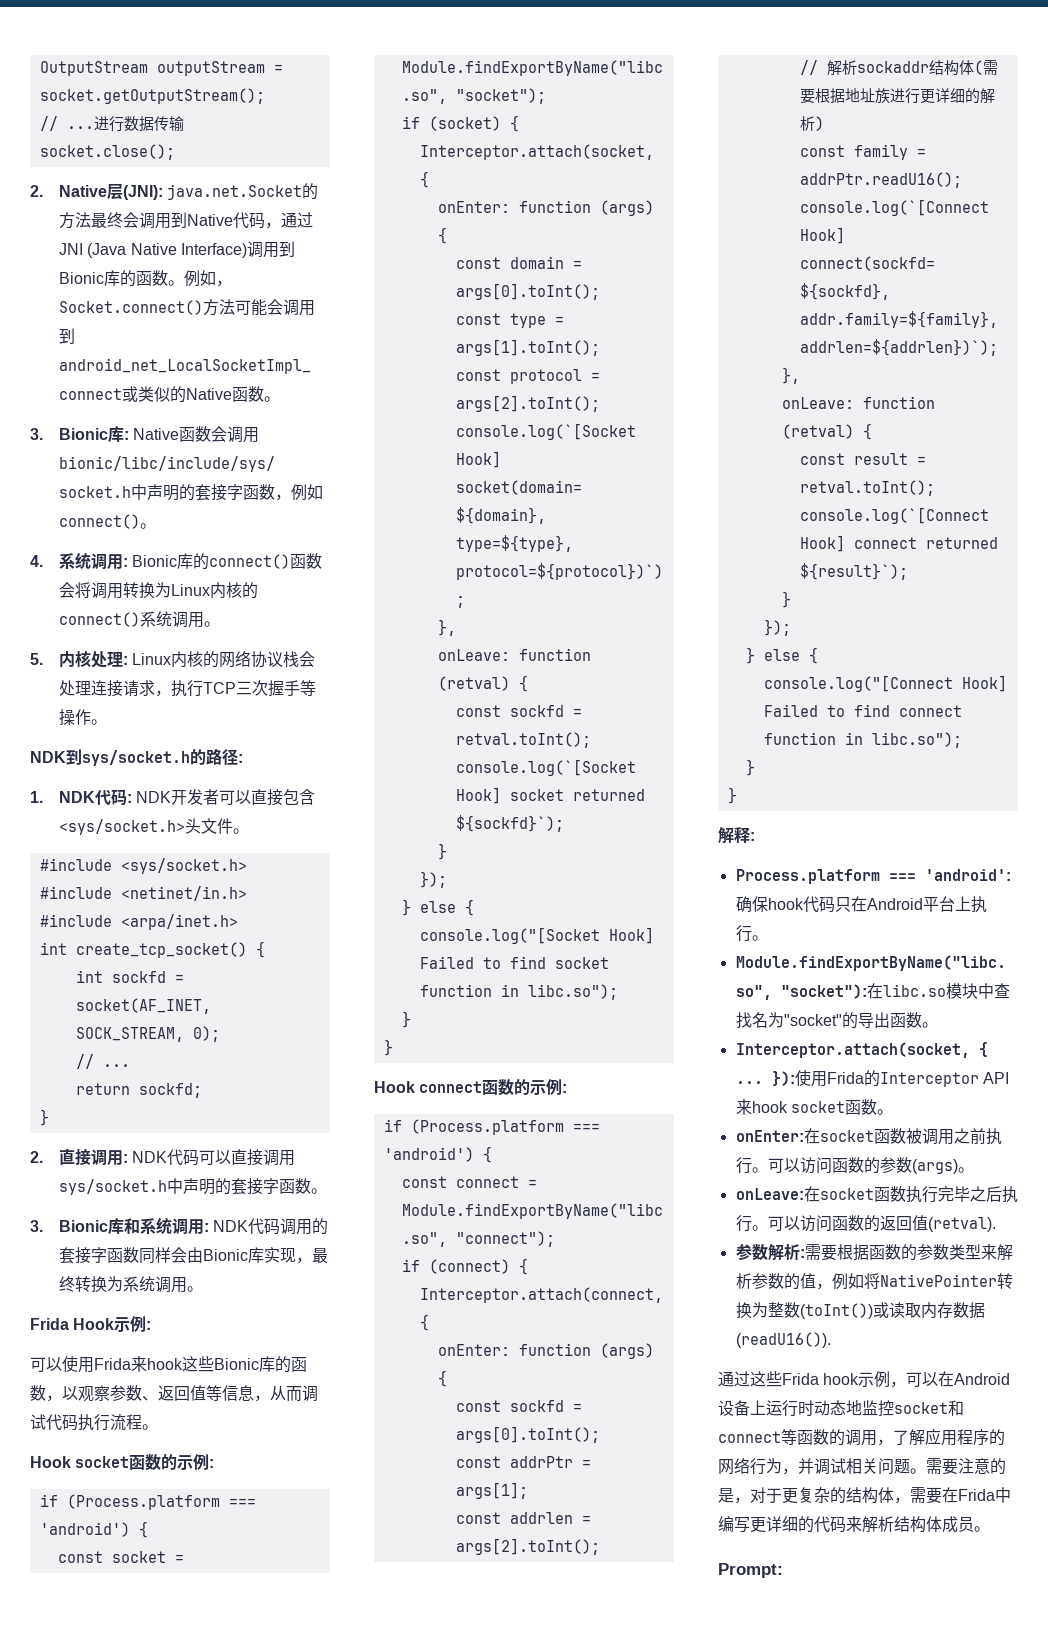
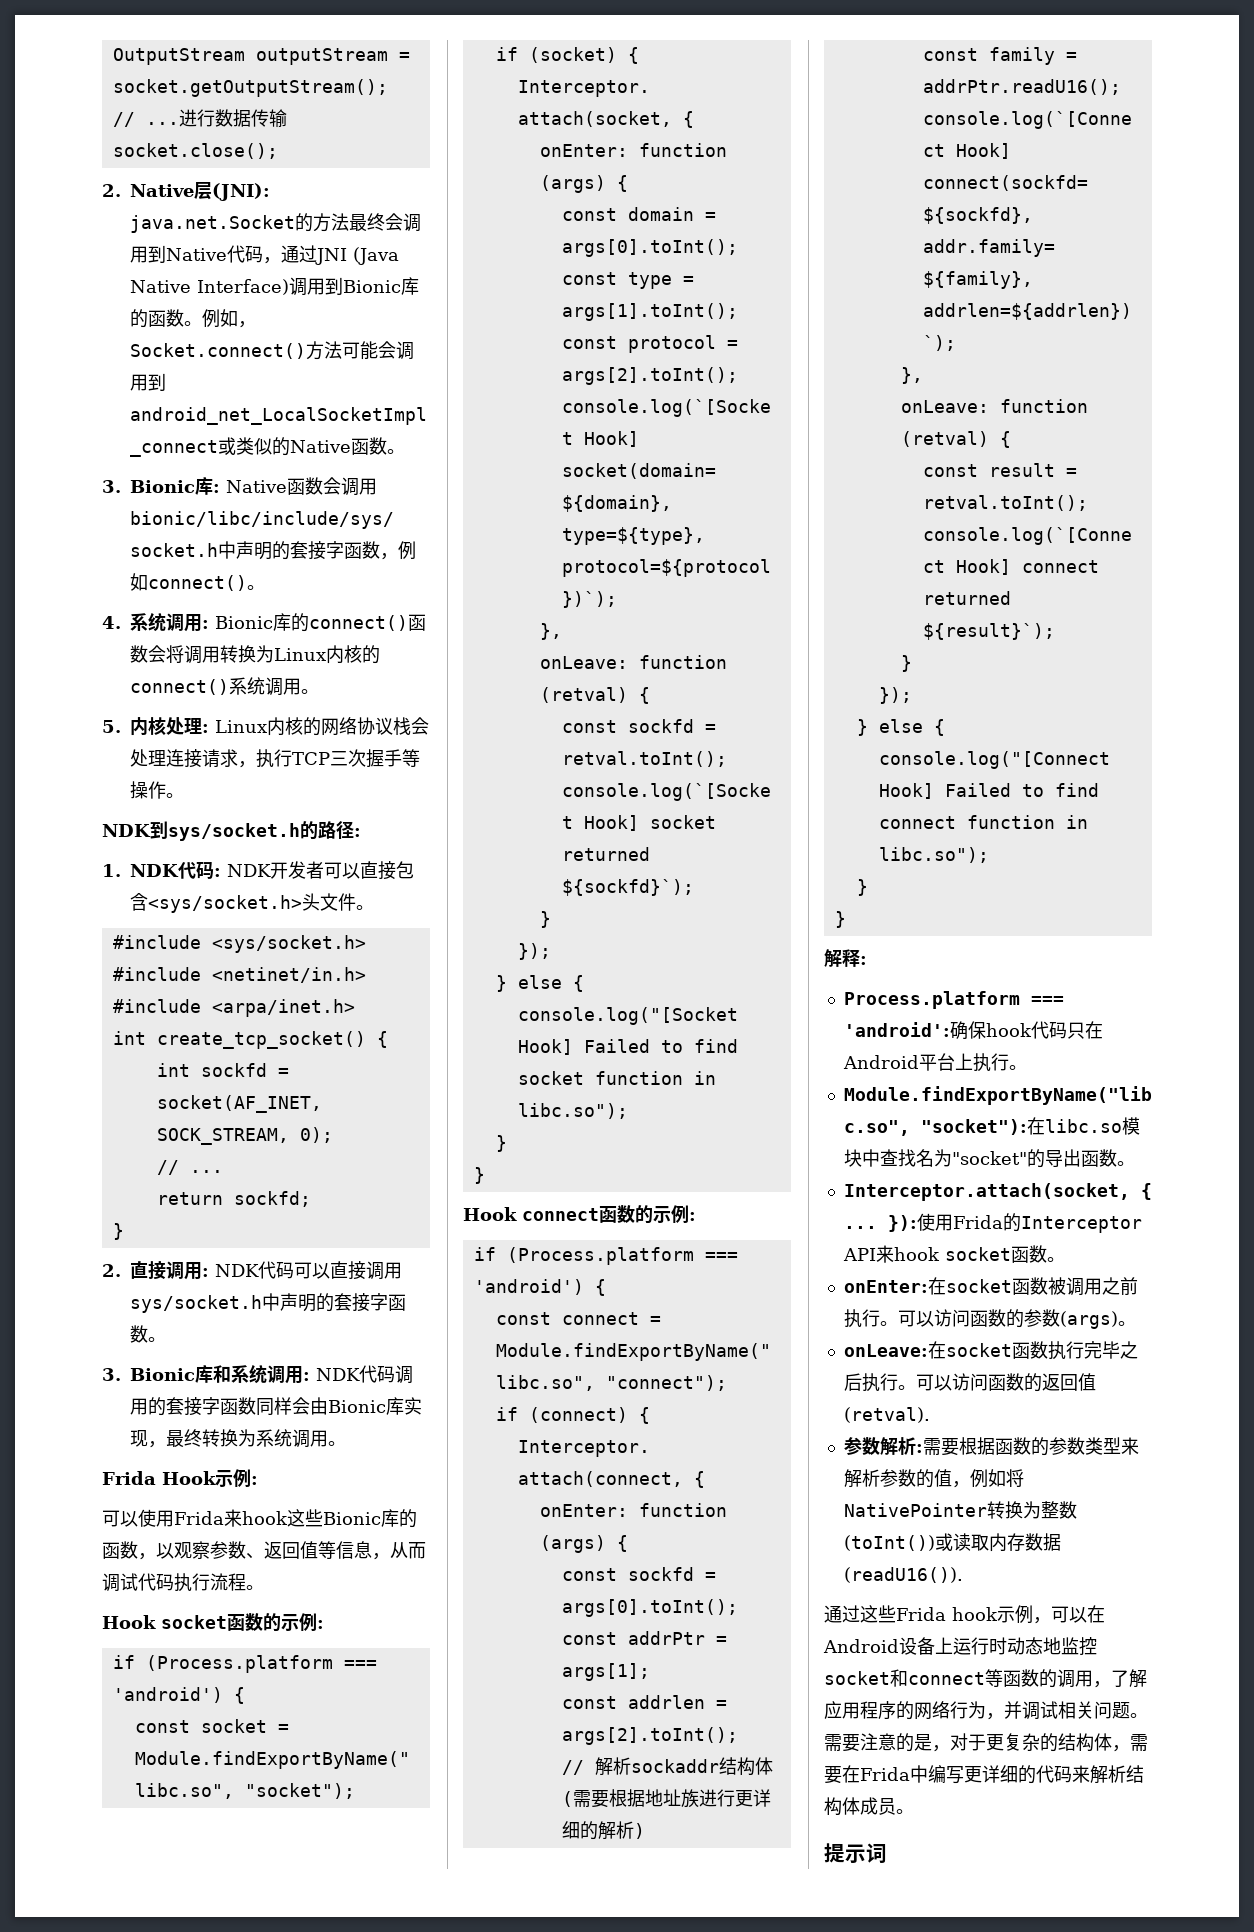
- Prompt:
+ 提示词

